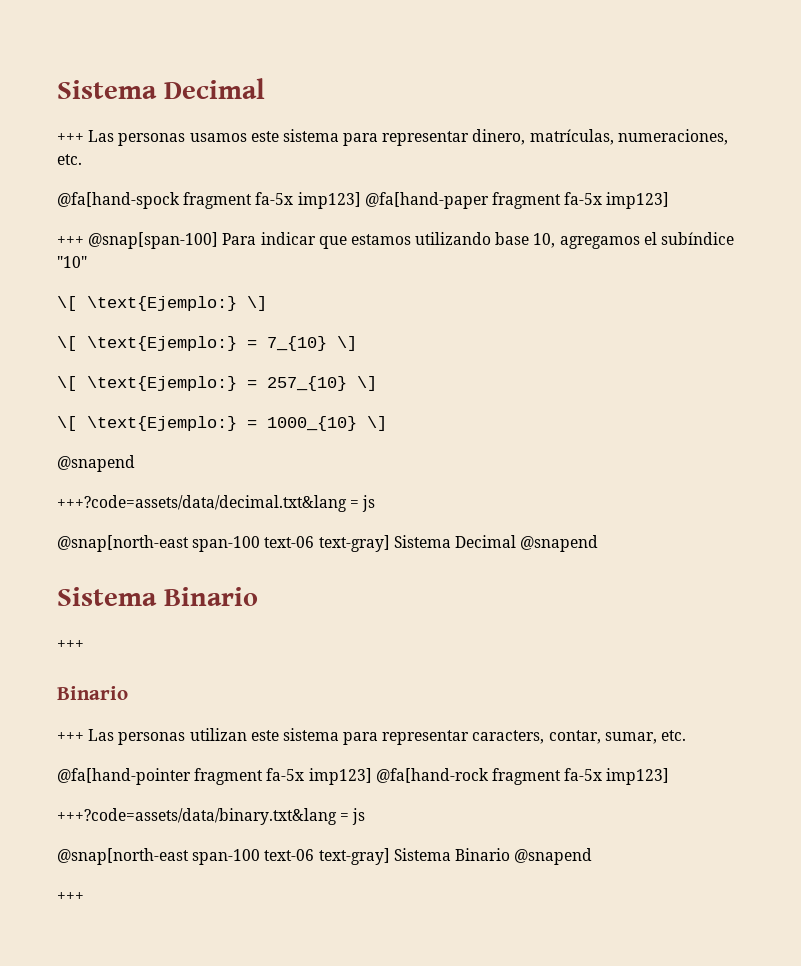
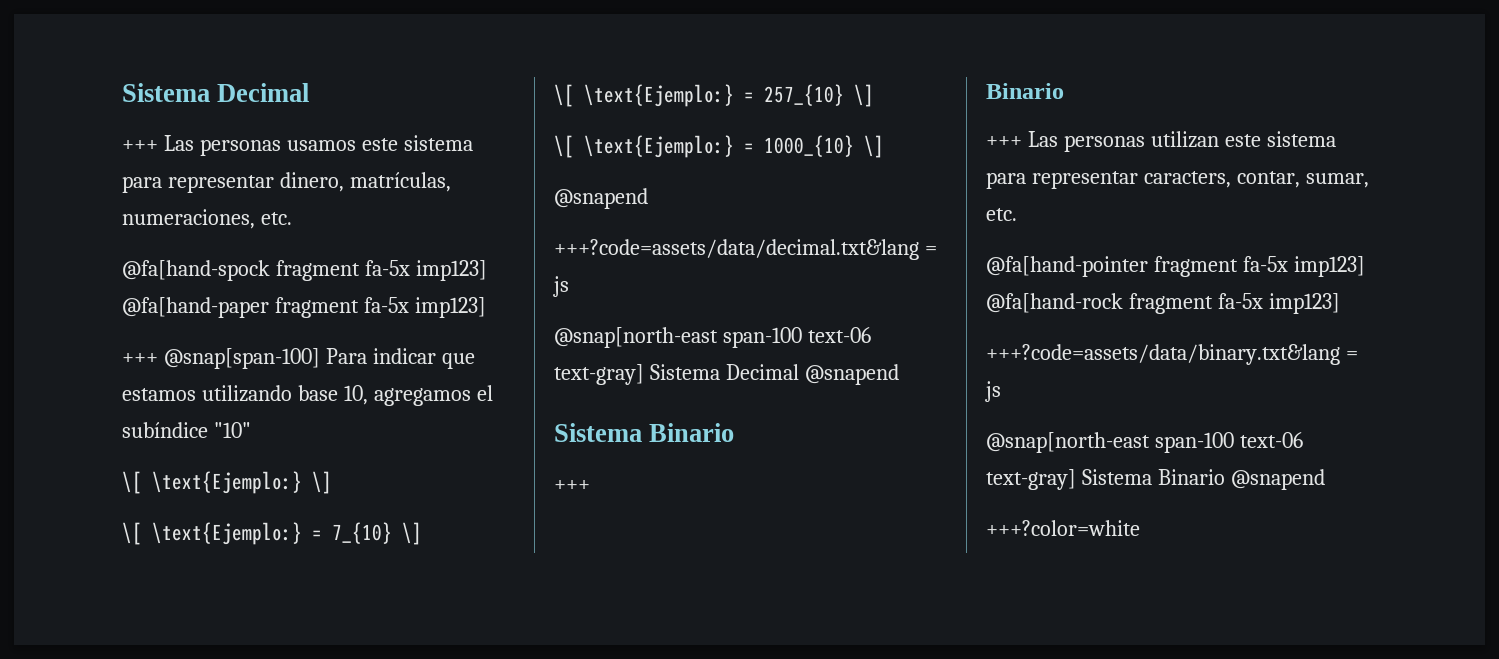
  @snap[north-east span-100 text-06 text-gray] Sistema Binario @snapend
- +++
+ +++?color=white

